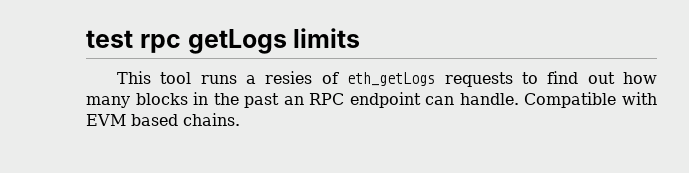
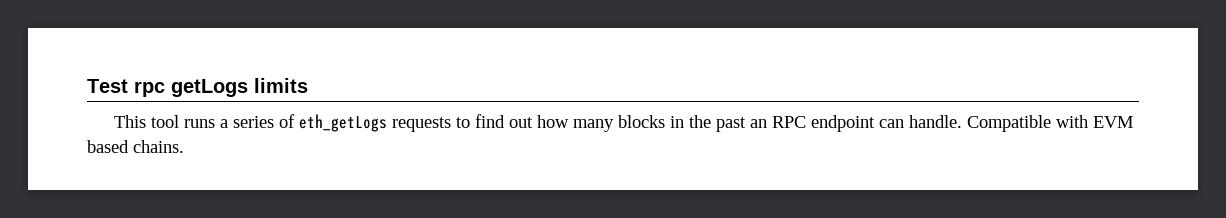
- test rpc getLogs limits
+ Test rpc getLogs limits
- This tool runs a resies of eth_getLogs requests to find out how many blocks in the past an RPC endpoint can handle.
+ This tool runs a series of eth_getLogs requests to find out how many blocks in the past an RPC endpoint can handle.

